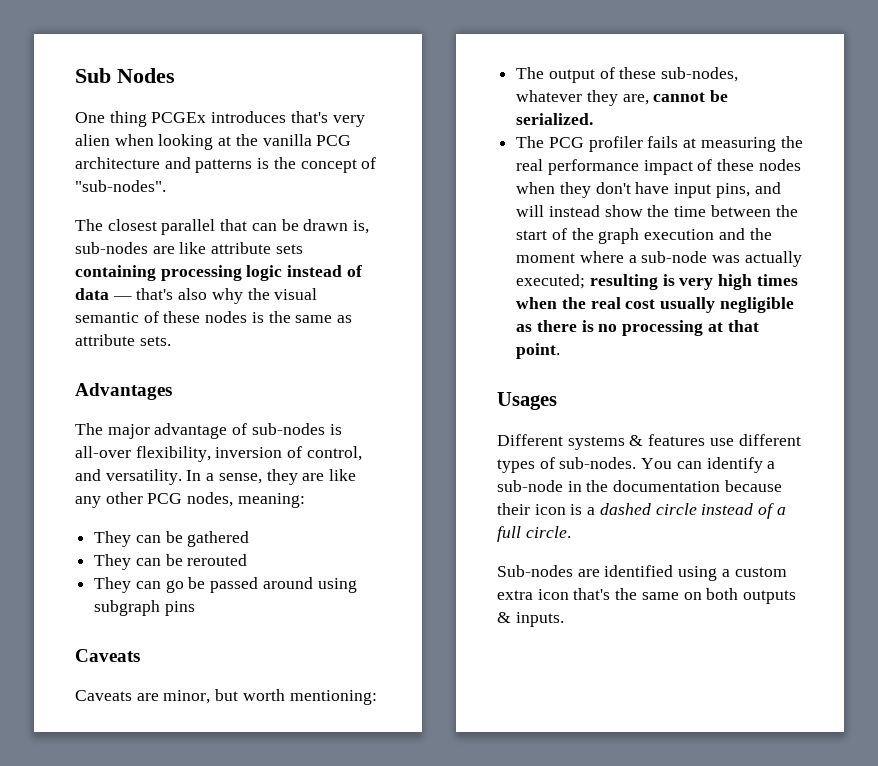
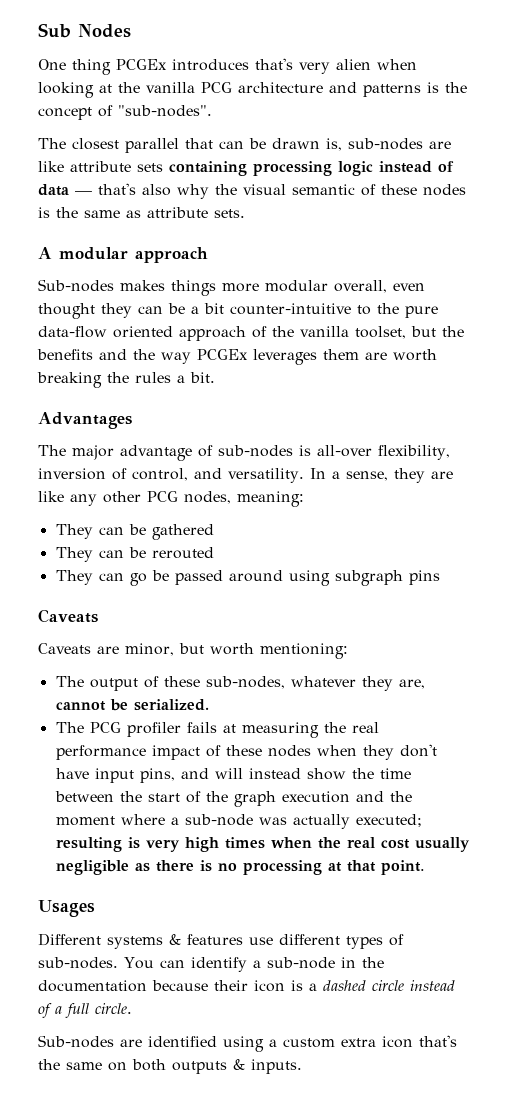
+ A modular approach
+ Sub-nodes makes things more modular overall, even thought they can be a bit counter-intuitive to the pure data-flow oriented approach of the vanilla toolset, but the benefits and the way PCGEx leverages them are worth breaking the rules a bit.

